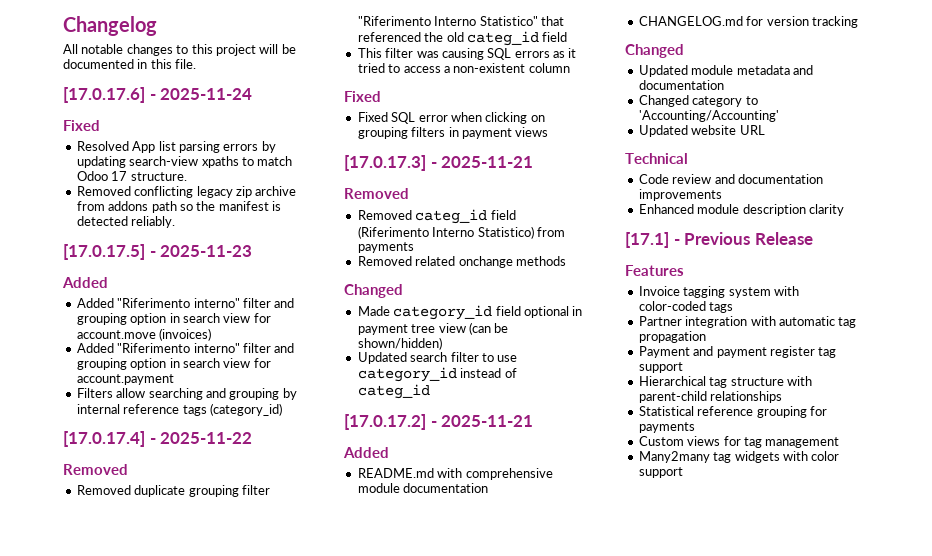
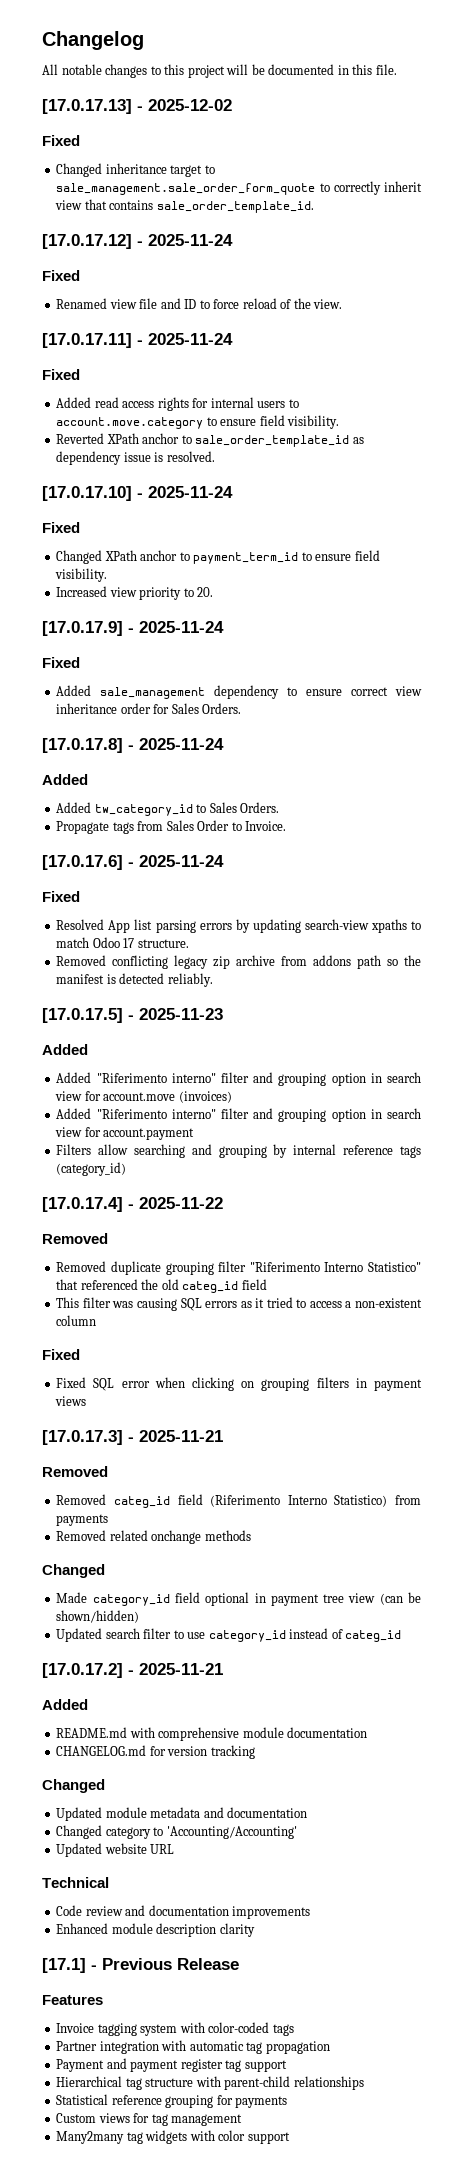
+ [17.0.17.13] - 2025-12-02
+ Fixed
+ Changed inheritance target to sale_management.sale_order_form_quote to correctly inherit view that contains sale_order_template_id.
+ [17.0.17.12] - 2025-11-24
+ Fixed
+ Renamed view file and ID to force reload of the view.
+ [17.0.17.11] - 2025-11-24
+ Fixed
+ Added read access rights for internal users to account.move.category to ensure field visibility.
+ Reverted XPath anchor to sale_order_template_id as dependency issue is resolved.
+ [17.0.17.10] - 2025-11-24
+ Fixed
+ Changed XPath anchor to payment_term_id to ensure field visibility.
+ Increased view priority to 20.
+ [17.0.17.9] - 2025-11-24
+ Fixed
+ Added sale_management dependency to ensure correct view inheritance order for Sales Orders.
+ [17.0.17.8] - 2025-11-24
+ Added
+ Added tw_category_id to Sales Orders.
+ Propagate tags from Sales Order to Invoice.

